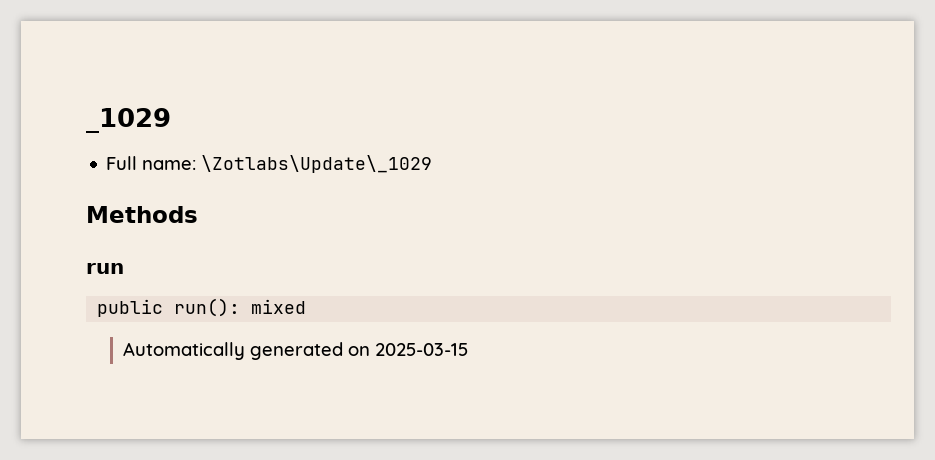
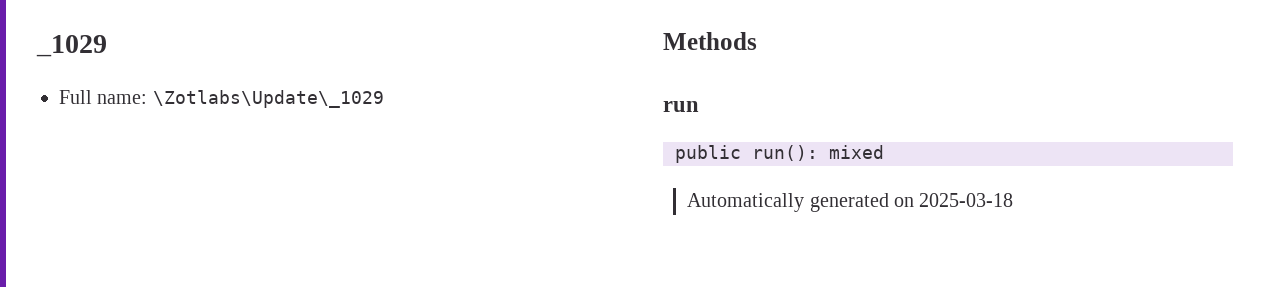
- Automatically generated on 2025-03-15
+ Automatically generated on 2025-03-18

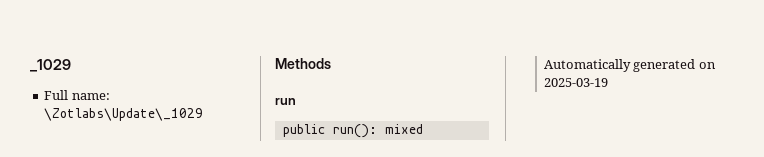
- Automatically generated on 2025-03-18
+ Automatically generated on 2025-03-19

